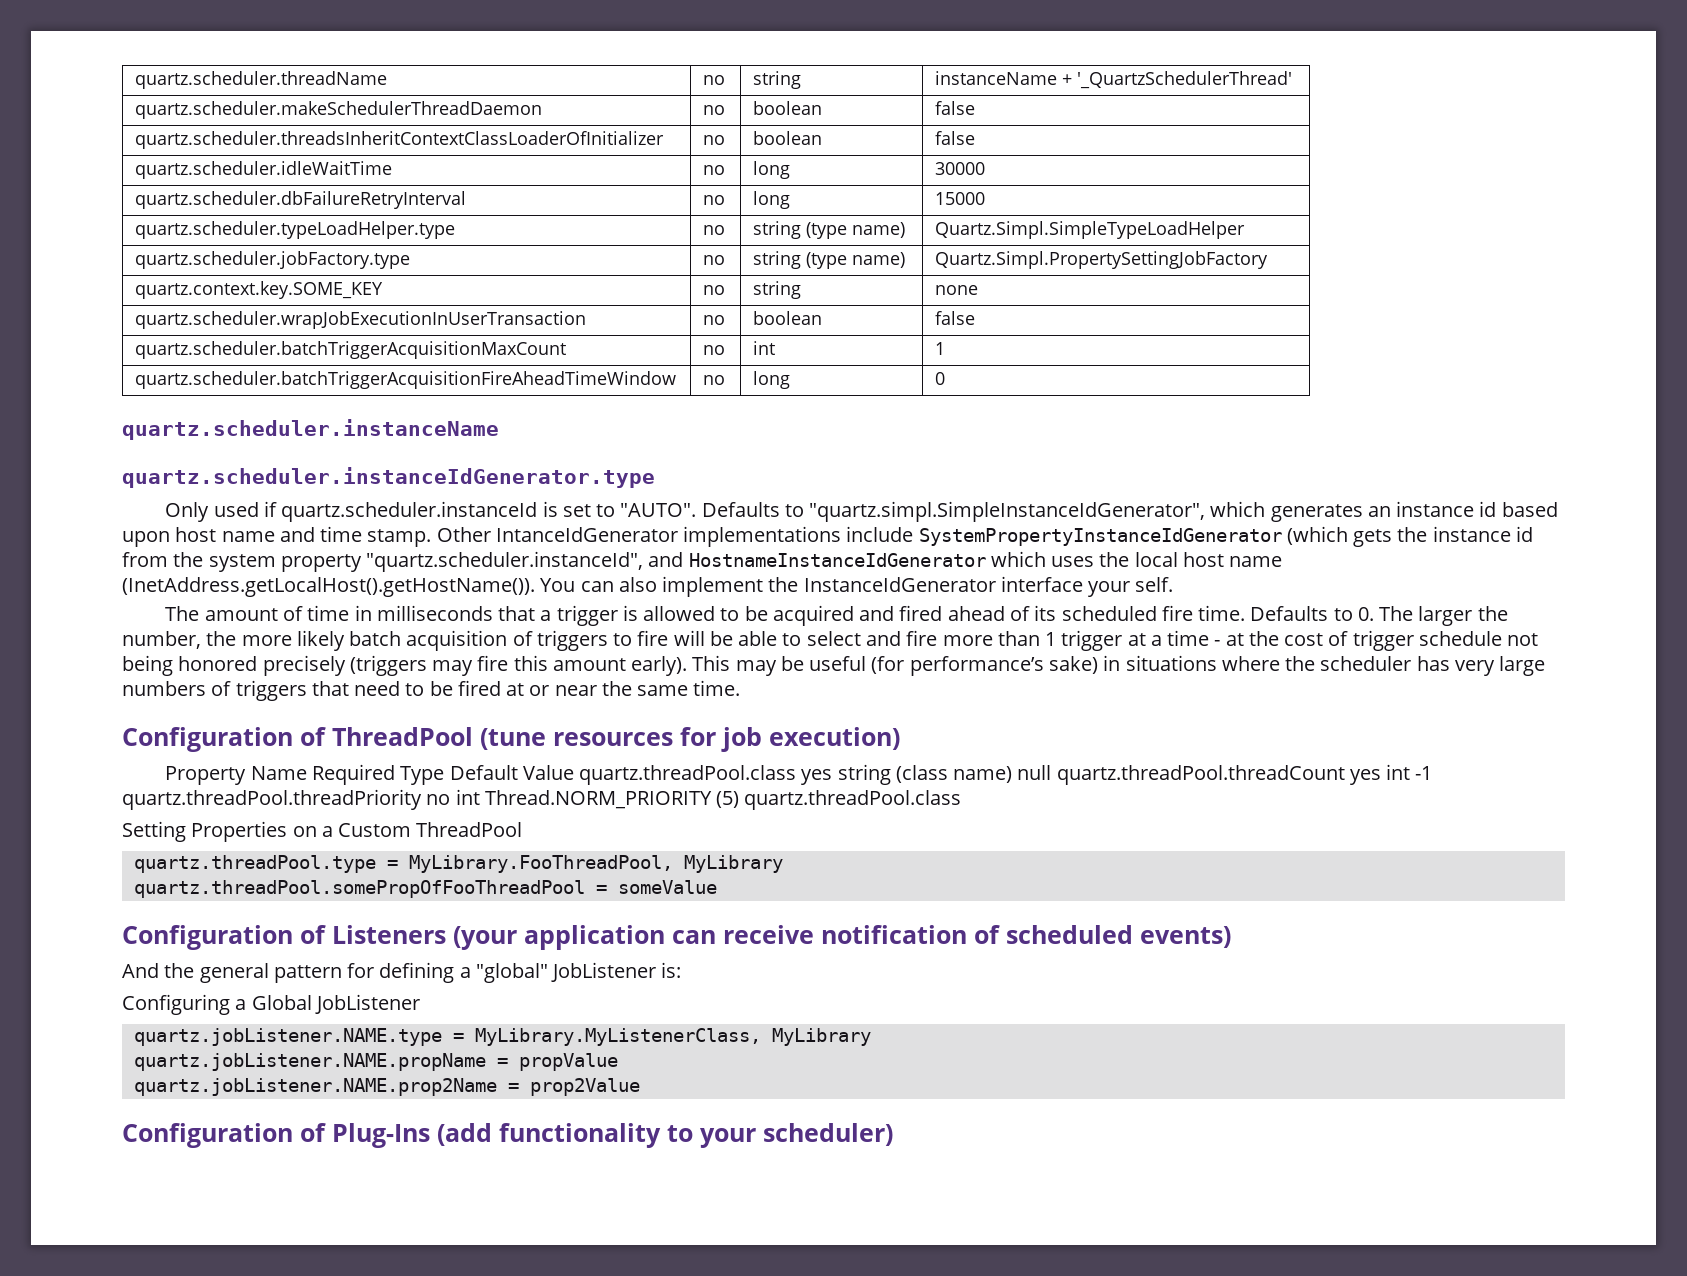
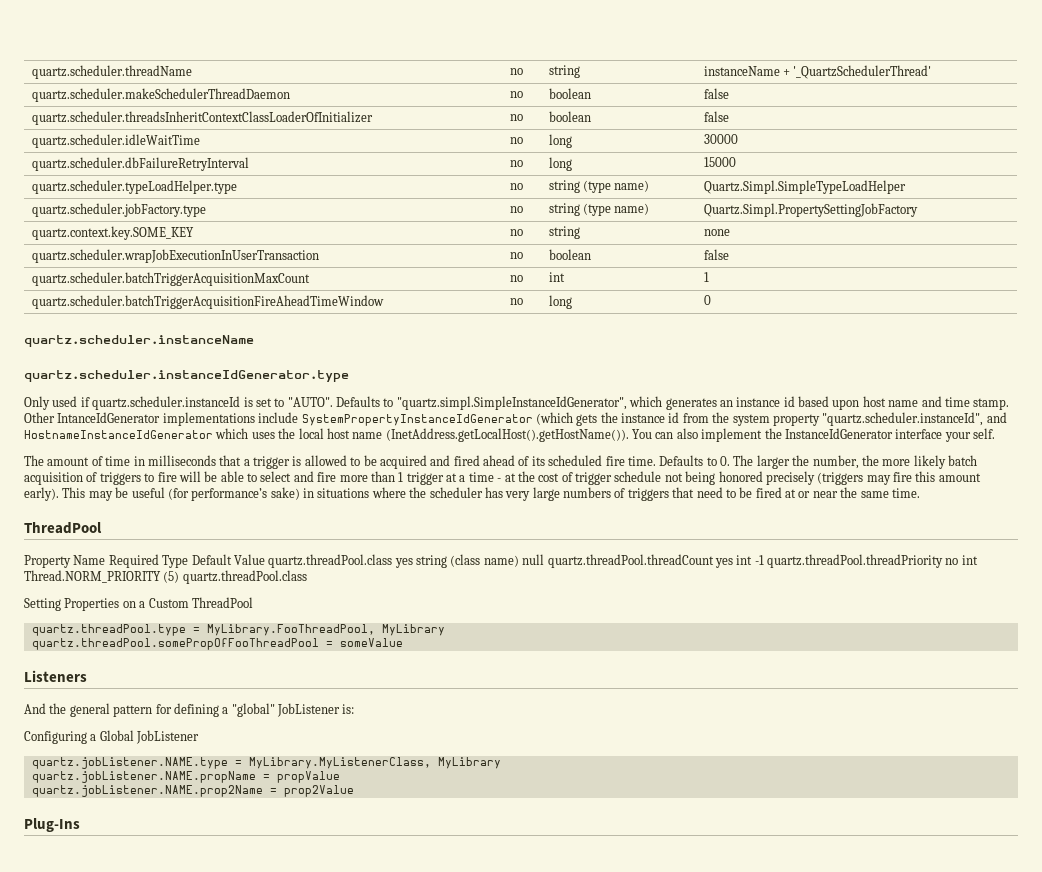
  This may be useful (for performance’s sake) in situations where the scheduler has very large numbers of triggers that need to be fired at or near the same time.
- Configuration of ThreadPool (tune resources for job execution)
+ ThreadPool
- Configuration of Listeners (your application can receive notification of scheduled events)
+ Listeners
- Configuration of Plug-Ins (add functionality to your scheduler)
+ Plug-Ins

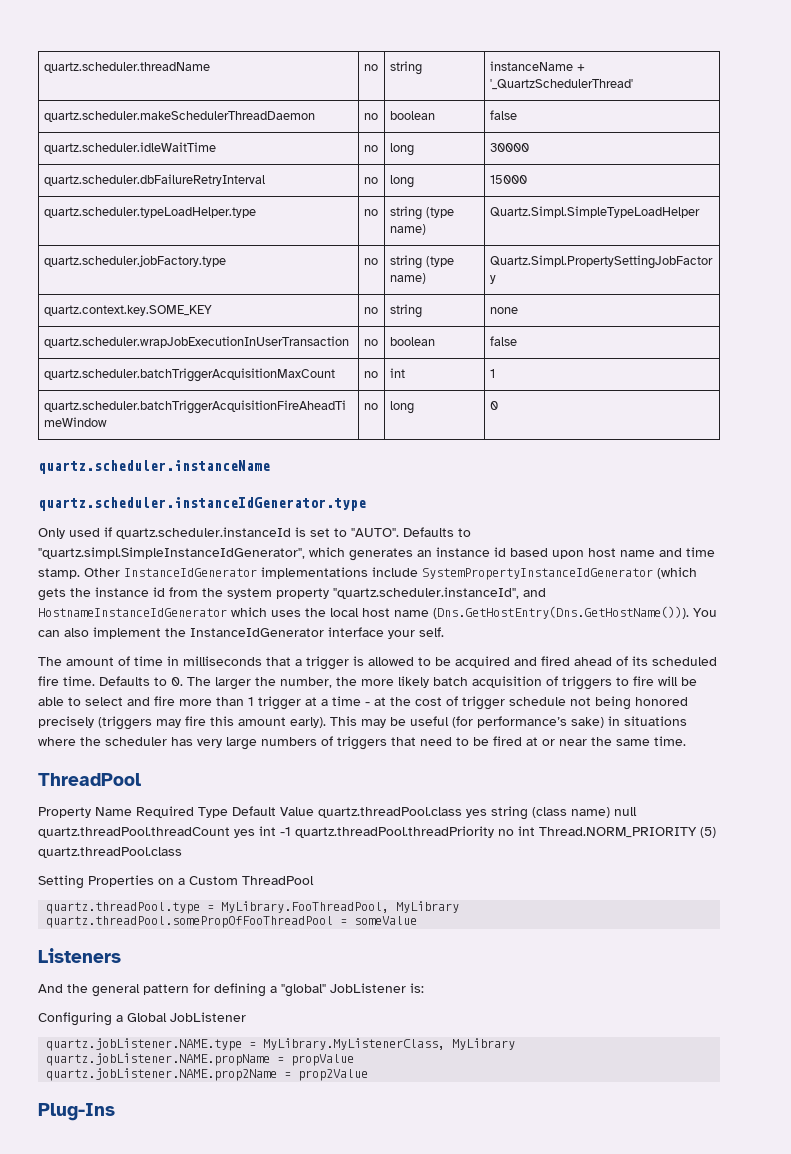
- quartz.scheduler.threadsInheritContextClassLoaderOfInitializer | no | boolean | false
- Other IntanceIdGenerator implementations include SystemPropertyInstanceIdGenerator (which gets the instance id from the system property "quartz.scheduler.instanceId", and HostnameInstanceIdGenerator which uses the local host name (InetAddress.getLocalHost().getHostName()). You can also implement the InstanceIdGenerator interface your self.
+ Other InstanceIdGenerator implementations include SystemPropertyInstanceIdGenerator (which gets the instance id from the system property "quartz.scheduler.instanceId", and HostnameInstanceIdGenerator which uses the local host name (Dns.GetHostEntry(Dns.GetHostName())). You can also implement the InstanceIdGenerator interface your self.

